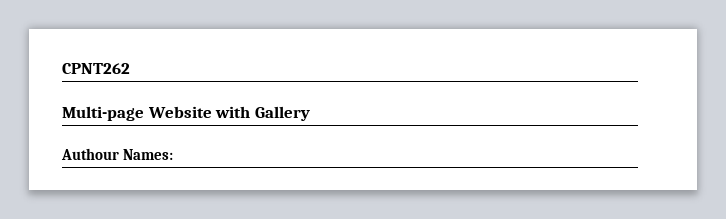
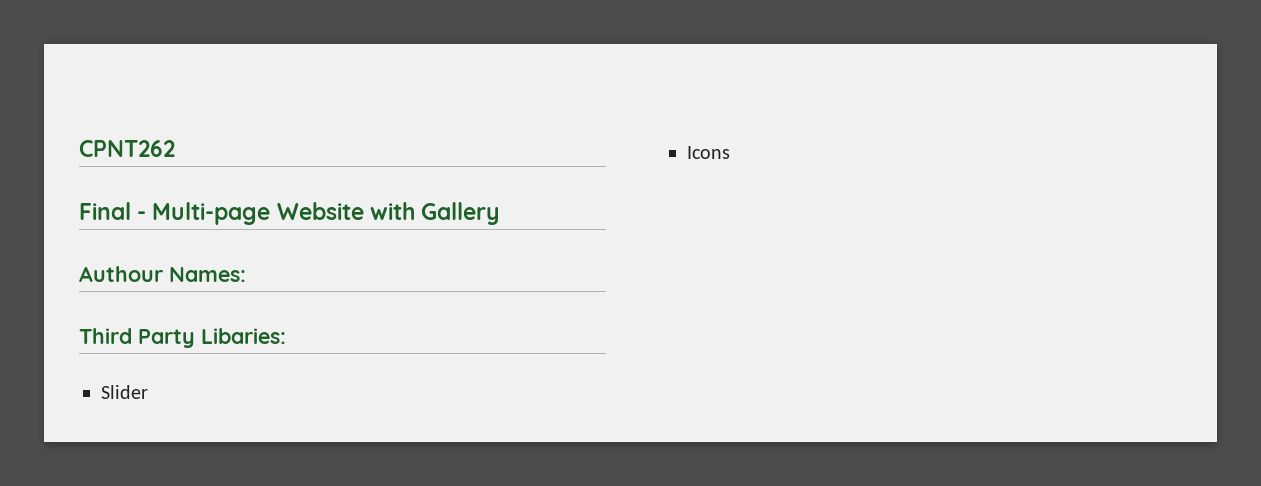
- Multi-page Website with Gallery
+ Final - Multi-page Website with Gallery
+ Third Party Libaries:
+ Slider
+ Icons

